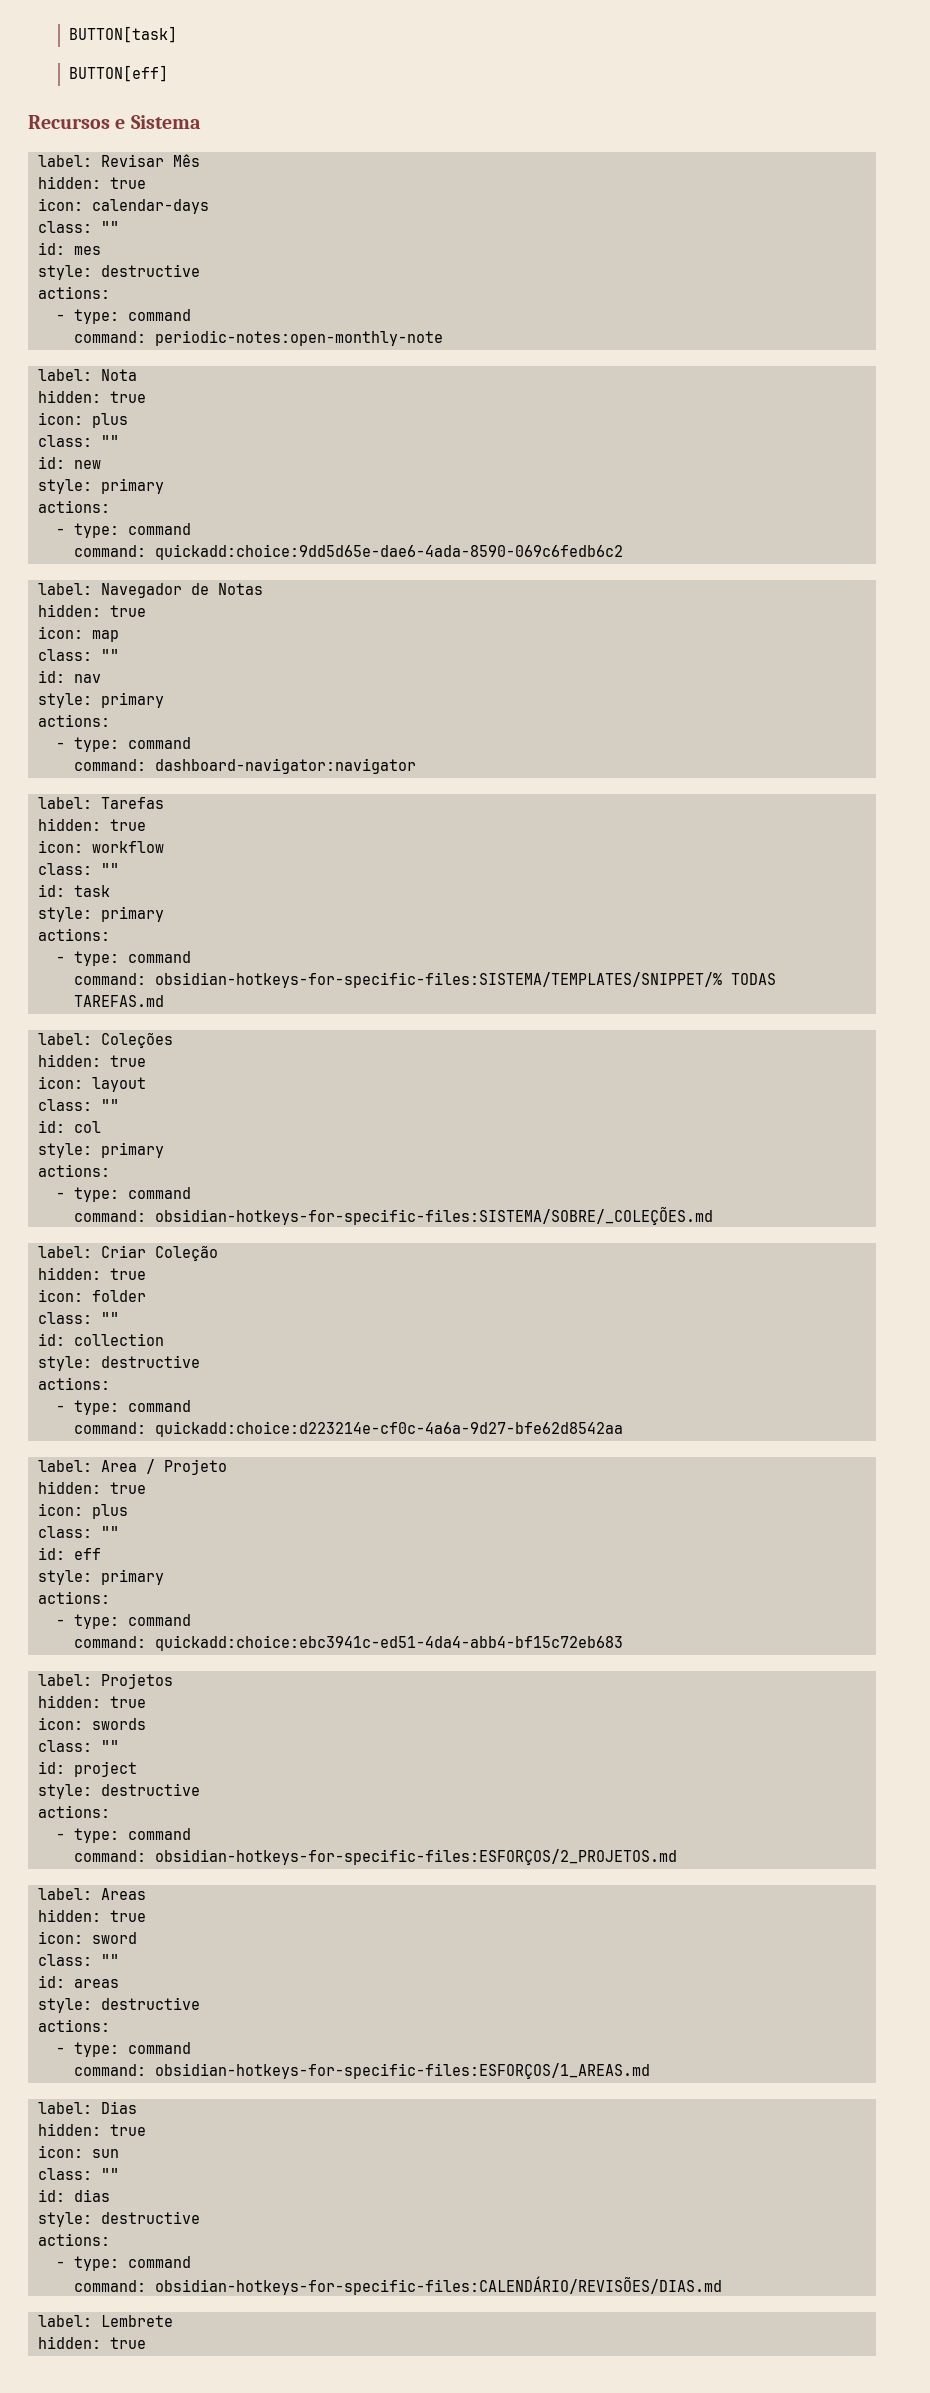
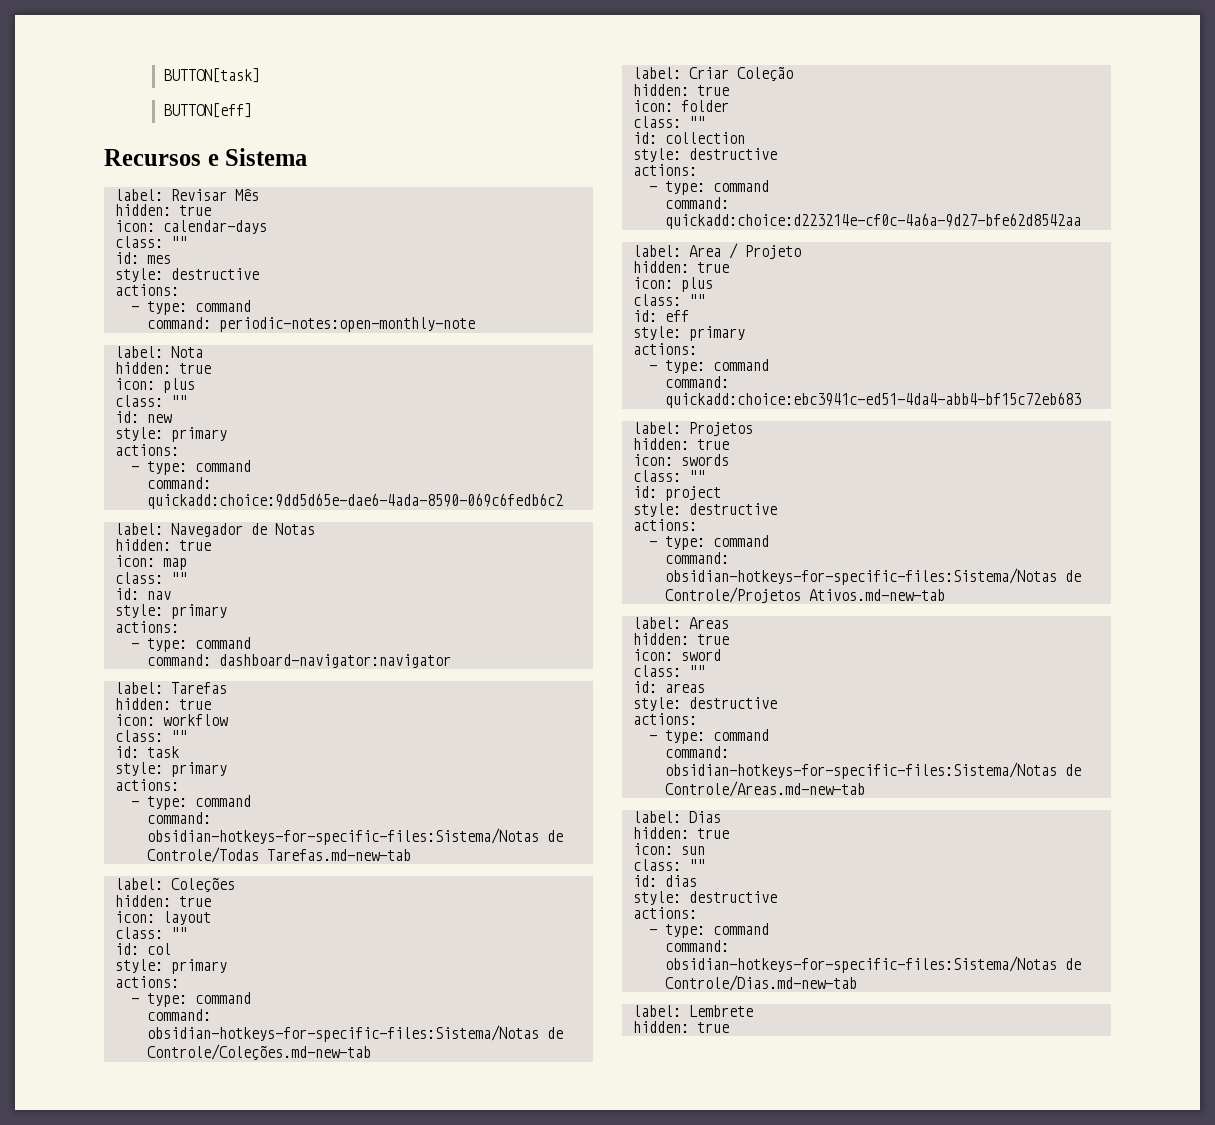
- command: obsidian-hotkeys-for-specific-files:SISTEMA/TEMPLATES/SNIPPET/% TODAS TAREFAS.md
+ command: obsidian-hotkeys-for-specific-files:Sistema/Notas de Controle/Todas Tarefas.md-new-tab
- command: obsidian-hotkeys-for-specific-files:SISTEMA/SOBRE/_COLEÇÕES.md
+ command: obsidian-hotkeys-for-specific-files:Sistema/Notas de Controle/Coleções.md-new-tab
- command: obsidian-hotkeys-for-specific-files:ESFORÇOS/2_PROJETOS.md
+ command: obsidian-hotkeys-for-specific-files:Sistema/Notas de Controle/Projetos Ativos.md-new-tab
- command: obsidian-hotkeys-for-specific-files:ESFORÇOS/1_AREAS.md
+ command: obsidian-hotkeys-for-specific-files:Sistema/Notas de Controle/Areas.md-new-tab
- command: obsidian-hotkeys-for-specific-files:CALENDÁRIO/REVISÕES/DIAS.md
+ command: obsidian-hotkeys-for-specific-files:Sistema/Notas de Controle/Dias.md-new-tab

